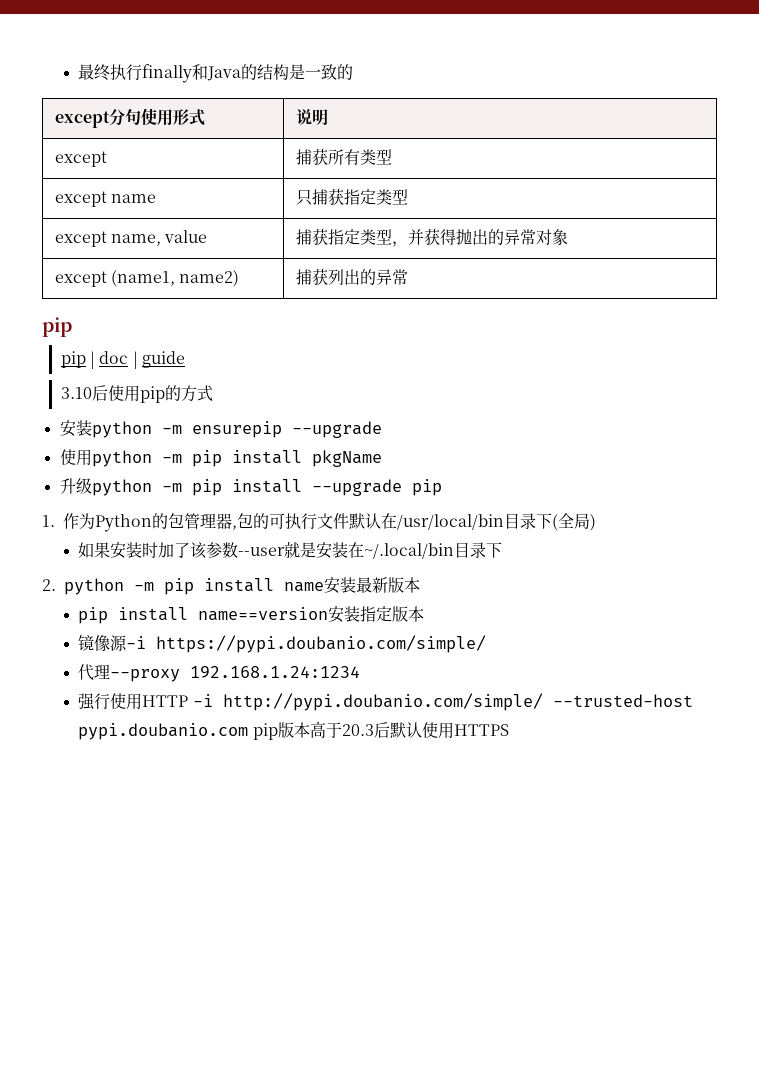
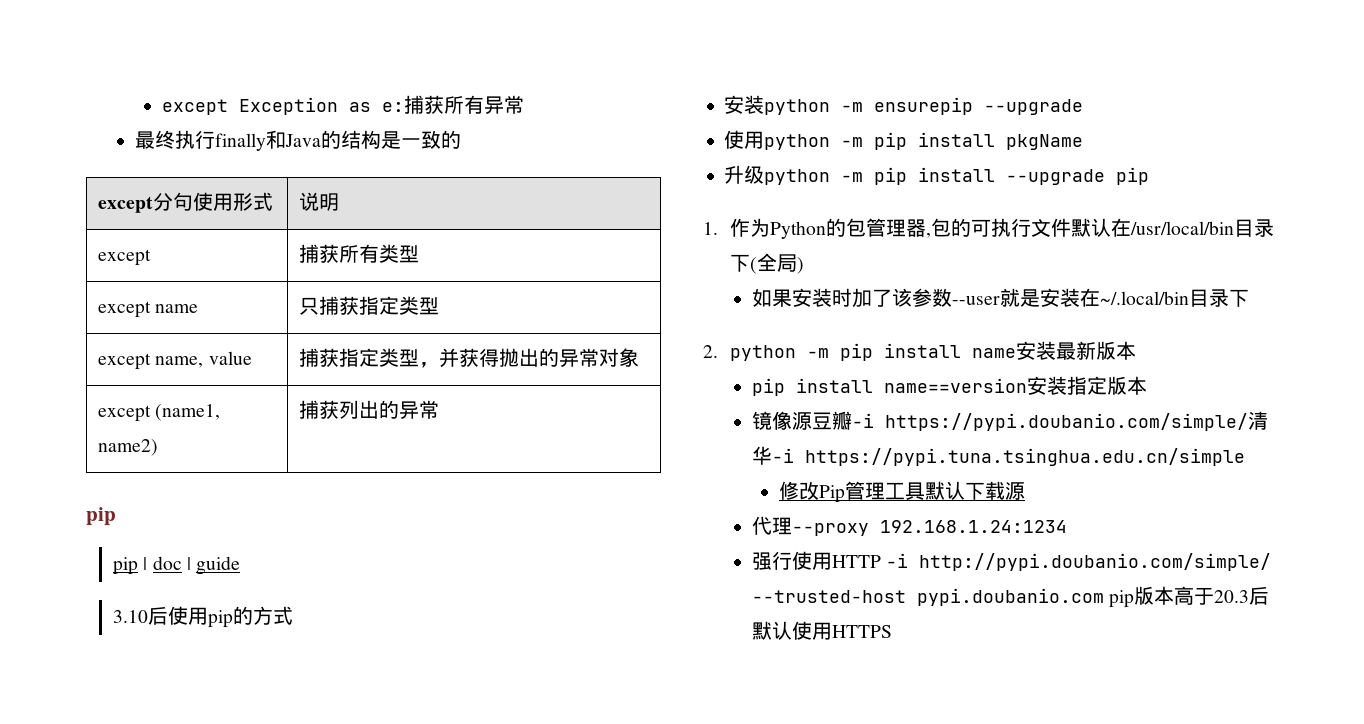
+ except Exception as e:捕获所有异常
- 镜像源-i https://pypi.doubanio.com/simple/
+ 镜像源豆瓣-i https://pypi.doubanio.com/simple/清华-i https://pypi.tuna.tsinghua.edu.cn/simple
+ 修改Pip管理工具默认下载源

